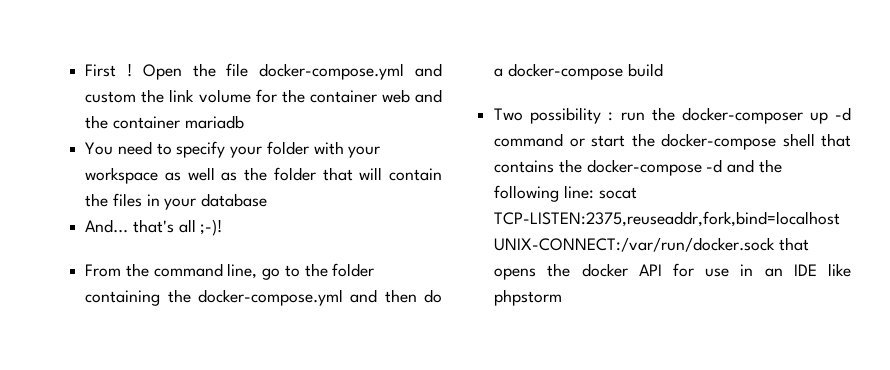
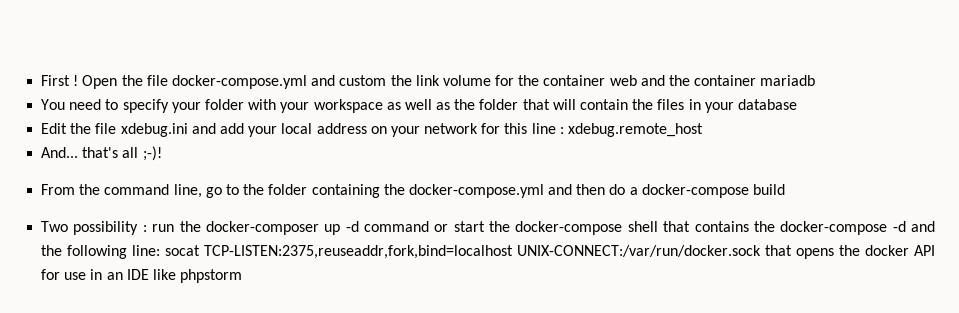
+ Edit the file xdebug.ini and add your local address on your network for this line : xdebug.remote_host

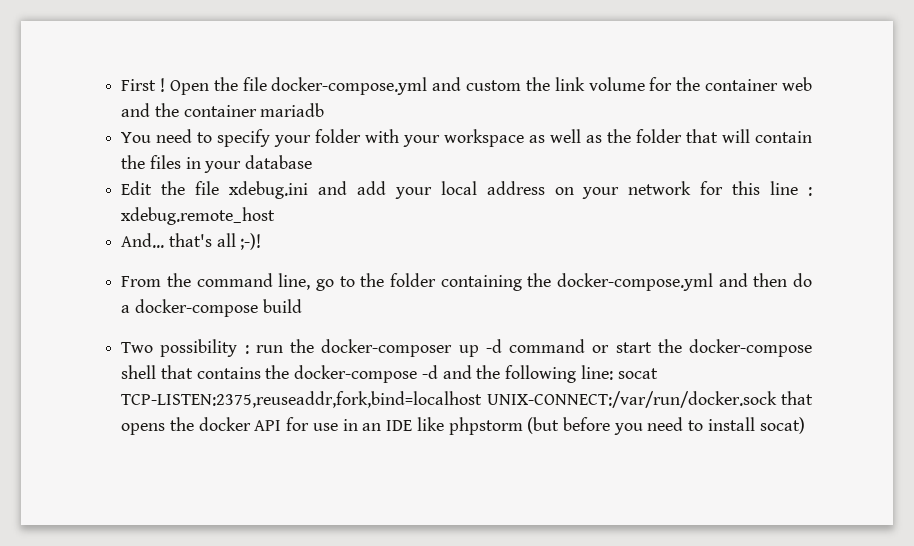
- Two possibility : run the docker-composer up -d command or start the docker-compose shell that contains the docker-compose -d and the following line: socat TCP-LISTEN:2375,reuseaddr,fork,bind=localhost UNIX-CONNECT:/var/run/docker.sock that opens the docker API for use in an IDE like phpstorm
+ Two possibility : run the docker-composer up -d command or start the docker-compose shell that contains the docker-compose -d and the following line: socat TCP-LISTEN:2375,reuseaddr,fork,bind=localhost UNIX-CONNECT:/var/run/docker.sock that opens the docker API for use in an IDE like phpstorm (but before you need to install socat)

